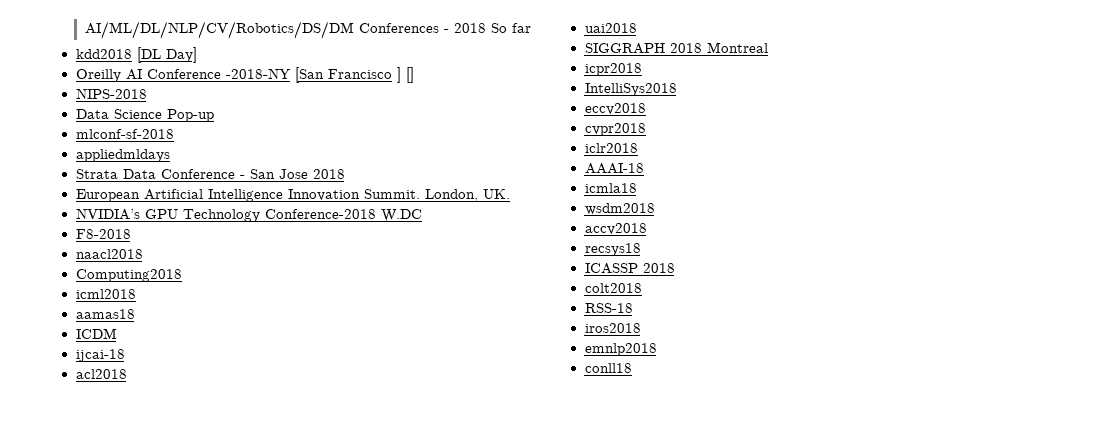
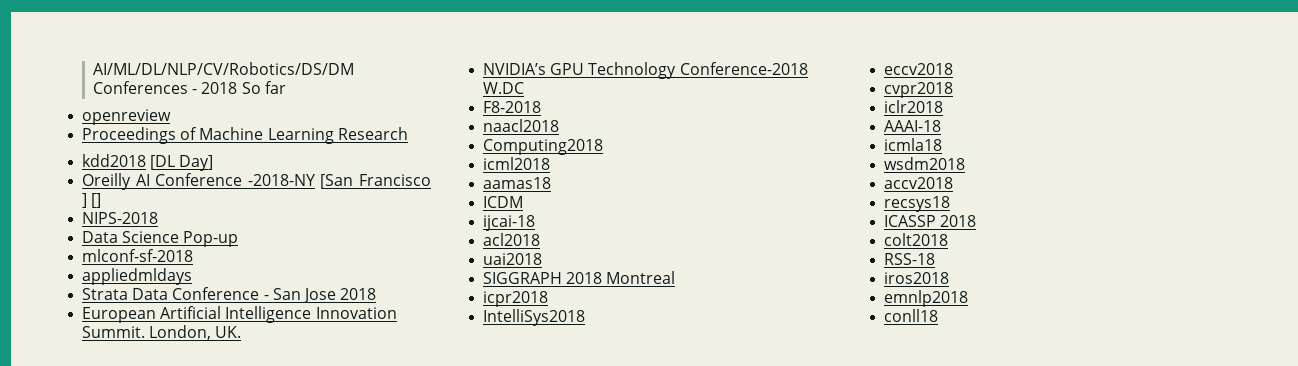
+ openreview
+ Proceedings of Machine Learning Research

